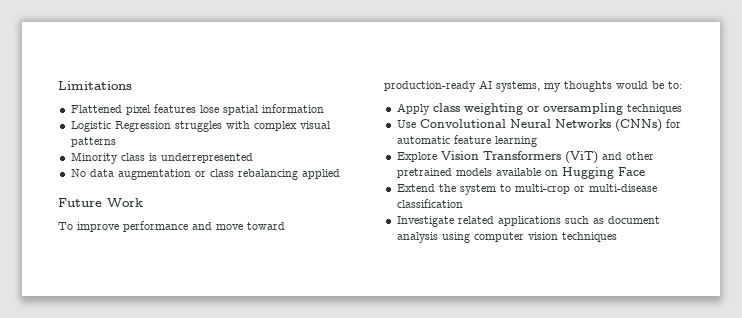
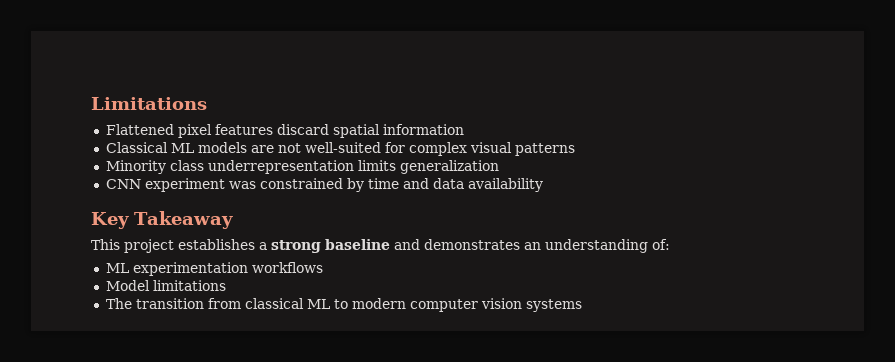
- Flattened pixel features lose spatial information
+ Flattened pixel features discard spatial information
- Logistic Regression struggles with complex visual patterns
+ Classical ML models are not well-suited for complex visual patterns
- Minority class is underrepresented
- No data augmentation or class rebalancing applied
- Future Work
- To improve performance and move toward production-ready AI systems, my thoughts would be to:
- Apply class weighting or oversampling techniques
- Use Convolutional Neural Networks (CNNs) for automatic feature learning
- Explore Vision Transformers (ViT) and other pretrained models available on Hugging Face
- Extend the system to multi-crop or multi-disease classification
- Investigate related applications such as document analysis using computer vision techniques
+ Minority class underrepresentation limits generalization
+ CNN experiment was constrained by time and data availability
+ Key Takeaway
+ This project establishes a strong baseline and demonstrates an understanding of:
+ ML experimentation workflows
+ Model limitations
+ The transition from classical ML to modern computer vision systems

